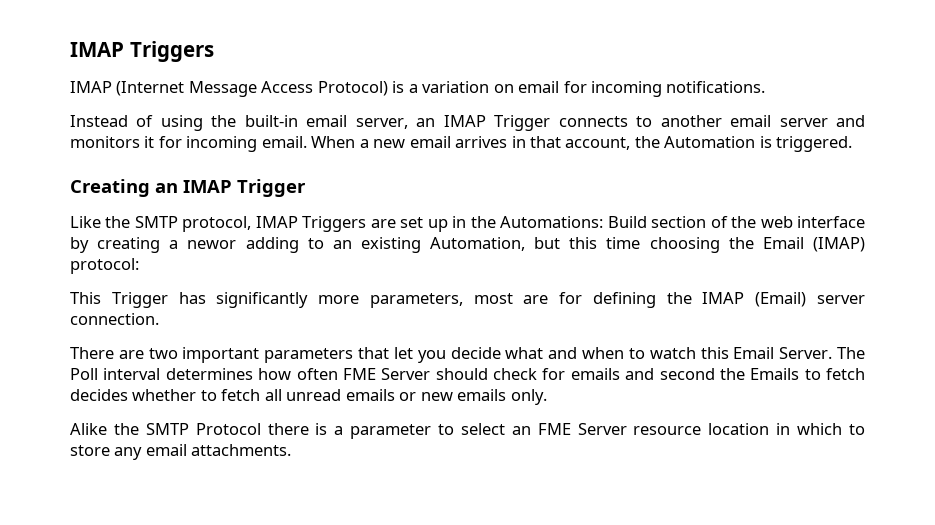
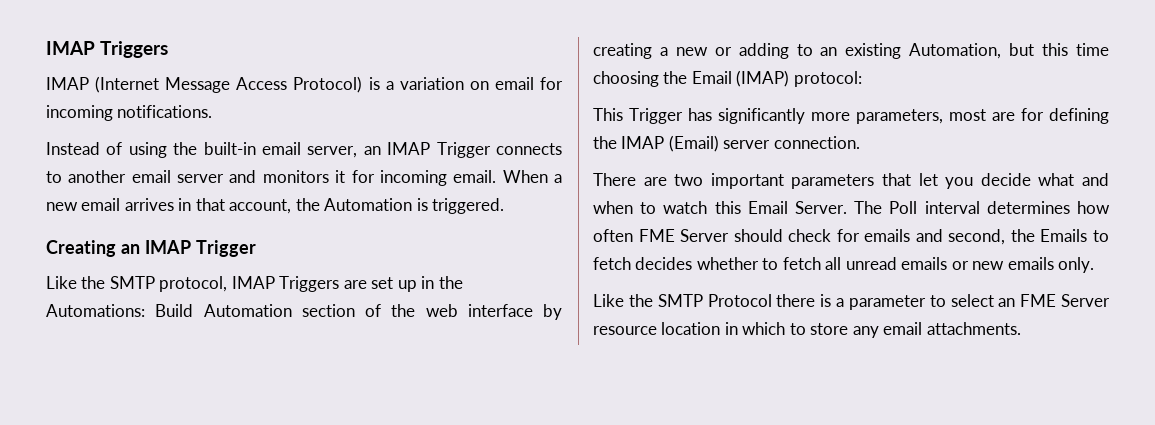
- Like the SMTP protocol, IMAP Triggers are set up in the Automations: Build section of the web interface by creating a newor adding to an existing Automation, but this time choosing the Email (IMAP) protocol:
+ Like the SMTP protocol, IMAP Triggers are set up in the Automations: Build Automation section of the web interface by creating a new or adding to an existing Automation, but this time choosing the Email (IMAP) protocol:
- The Poll interval determines how often FME Server should check for emails and second the Emails to fetch decides whether to fetch all unread emails or new emails only.
+ The Poll interval determines how often FME Server should check for emails and second, the Emails to fetch decides whether to fetch all unread emails or new emails only.
- Alike the SMTP Protocol there is a parameter to select an FME Server resource location in which to store any email attachments.
+ Like the SMTP Protocol there is a parameter to select an FME Server resource location in which to store any email attachments.

